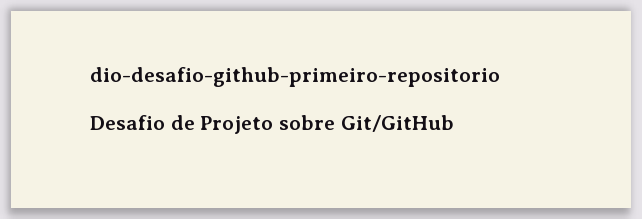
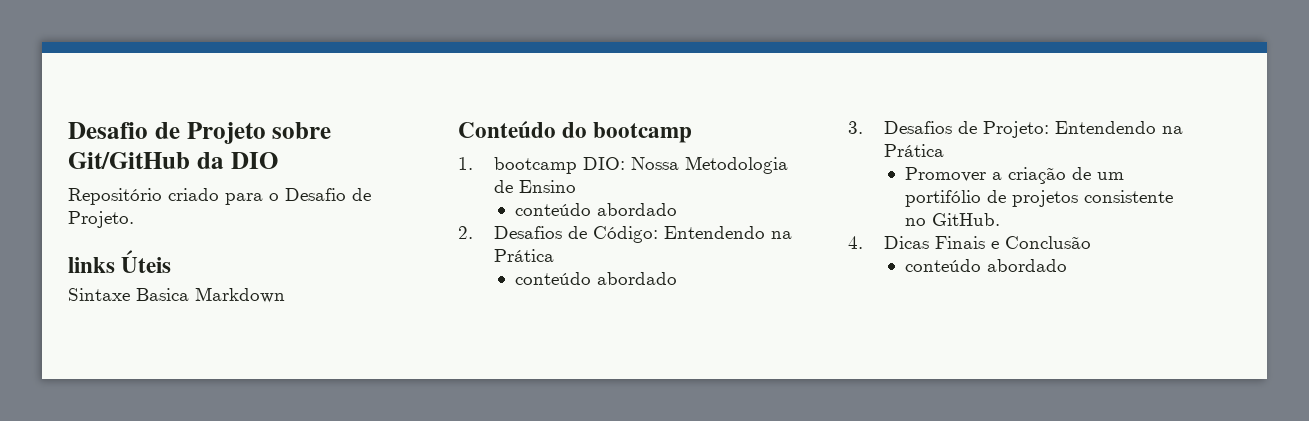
- dio-desafio-github-primeiro-repositorio
- Desafio de Projeto sobre Git/GitHub
+ Desafio de Projeto sobre Git/GitHub da DIO
+ Repositório criado para o Desafio de Projeto.
+ links Úteis
+ Sintaxe Basica Markdown
+ Conteúdo do bootcamp
+ 1. bootcamp DIO: Nossa Metodologia de Ensino
+ conteúdo abordado
+ 2. Desafios de Código: Entendendo na Prática
+ conteúdo abordado
+ 3. Desafios de Projeto: Entendendo na Prática
+ Promover a criação de um portifólio de projetos consistente no GitHub.
+ 4. Dicas Finais e Conclusão
+ conteúdo abordado

